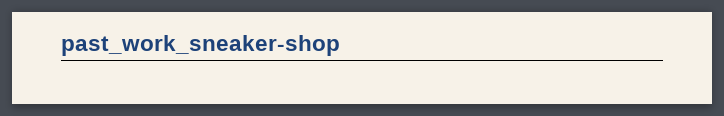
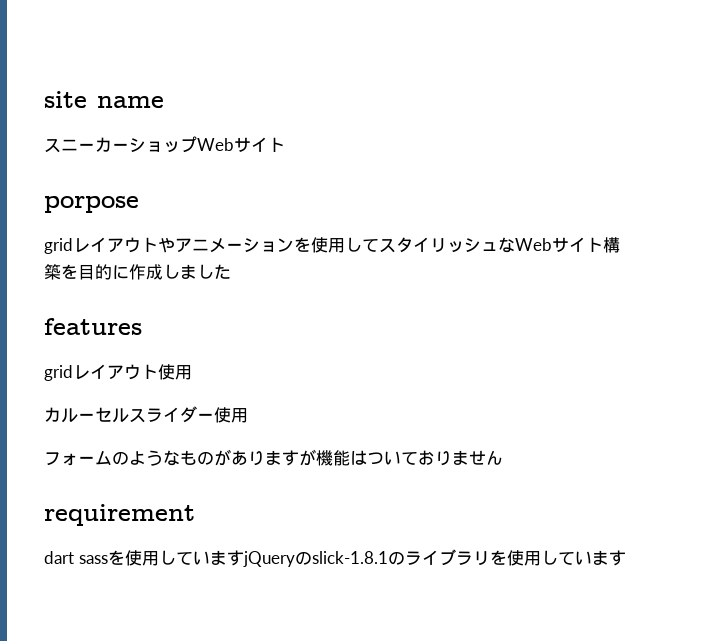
- past_work_sneaker-shop
+ site name
+ スニーカーショップWebサイト
+ porpose
+ gridレイアウトやアニメーションを使用してスタイリッシュなWebサイト構築を目的に作成しました
+ features
+ gridレイアウト使用
+ カルーセルスライダー使用
+ フォームのようなものがありますが機能はついておりません
+ requirement
+ dart sassを使用していますjQueryのslick-1.8.1のライブラリを使用しています

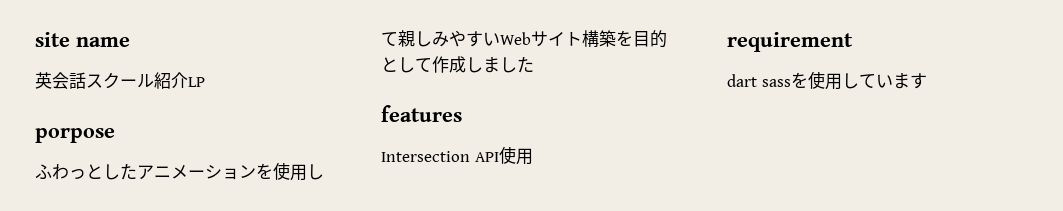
- スニーカーショップWebサイト
+ 英会話スクール紹介LP
  porpose
- gridレイアウトやアニメーションを使用してスタイリッシュなWebサイト構築を目的に作成しました
+ ふわっとしたアニメーションを使用して親しみやすいWebサイト構築を目的として作成しました
- gridレイアウト使用
- カルーセルスライダー使用
- フォームのようなものがありますが機能はついておりません
+ Intersection API使用
- dart sassを使用していますjQueryのslick-1.8.1のライブラリを使用しています
+ dart sassを使用しています

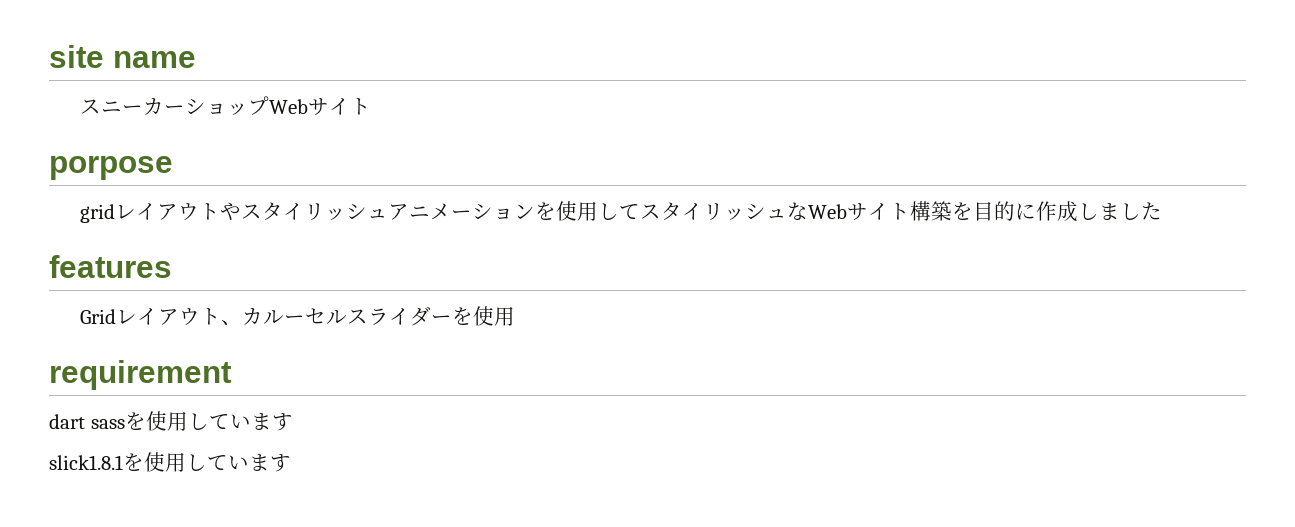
- 英会話スクール紹介LP
+ スニーカーショップWebサイト
  porpose
- ふわっとしたアニメーションを使用して親しみやすいWebサイト構築を目的として作成しました
+ gridレイアウトやスタイリッシュアニメーションを使用してスタイリッシュなWebサイト構築を目的に作成しました
- Intersection API使用
+ Gridレイアウト、カルーセルスライダーを使用
+ slick1.8.1を使用しています

